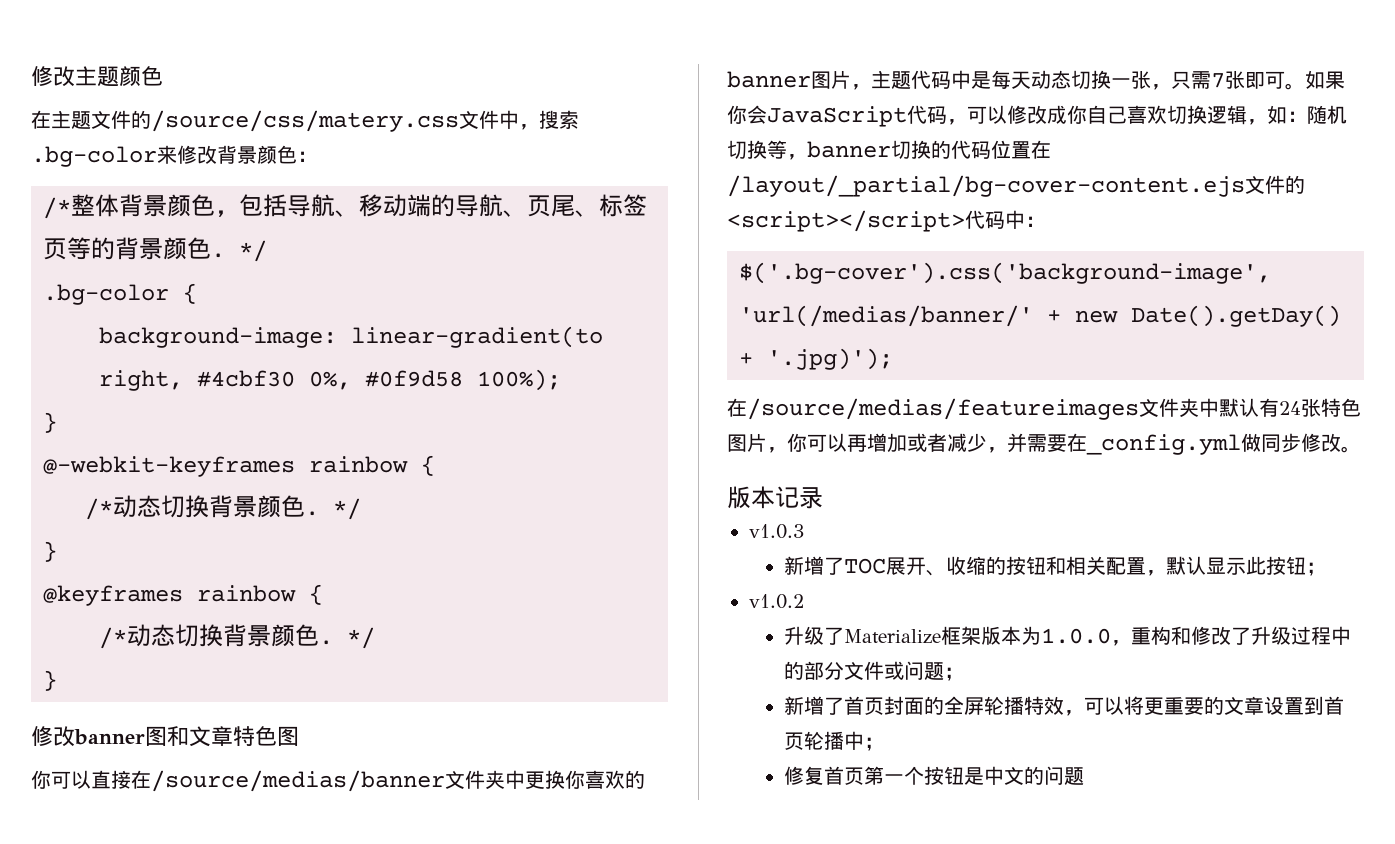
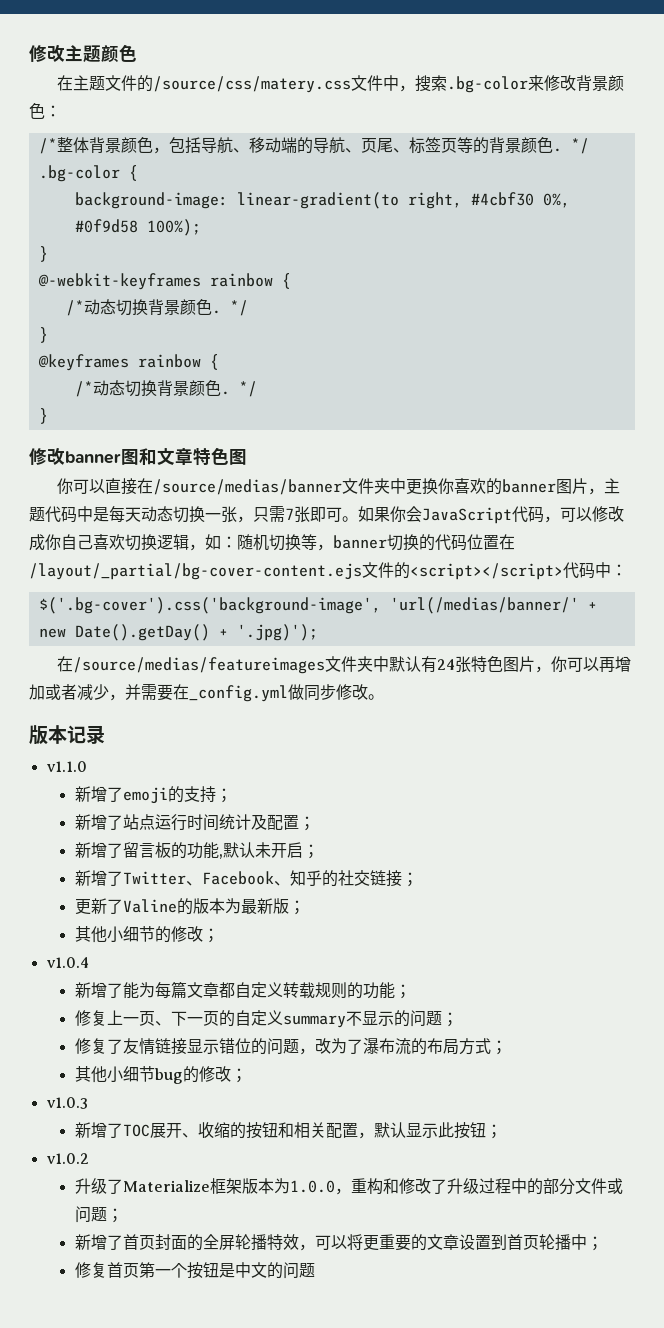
+ v1.1.0
+ 新增了emoji的支持；
+ 新增了站点运行时间统计及配置；
+ 新增了留言板的功能,默认未开启；
+ 新增了Twitter、Facebook、知乎的社交链接；
+ 更新了Valine的版本为最新版；
+ 其他小细节的修改；
+ v1.0.4
+ 新增了能为每篇文章都自定义转载规则的功能；
+ 修复上一页、下一页的自定义summary不显示的问题；
+ 修复了友情链接显示错位的问题，改为了瀑布流的布局方式；
+ 其他小细节bug的修改；

